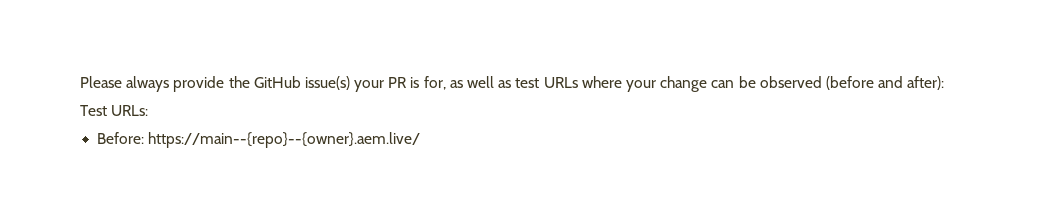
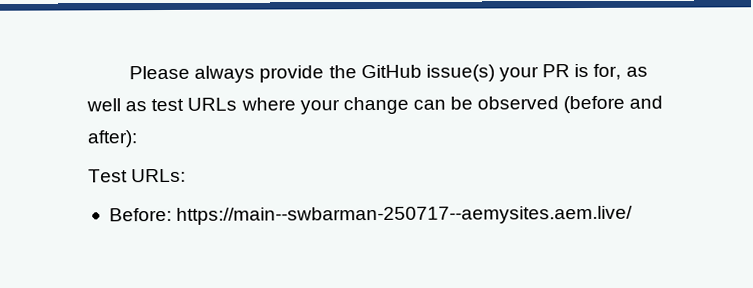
- Before: https://main--{repo}--{owner}.aem.live/
+ Before: https://main--swbarman-250717--aemysites.aem.live/

